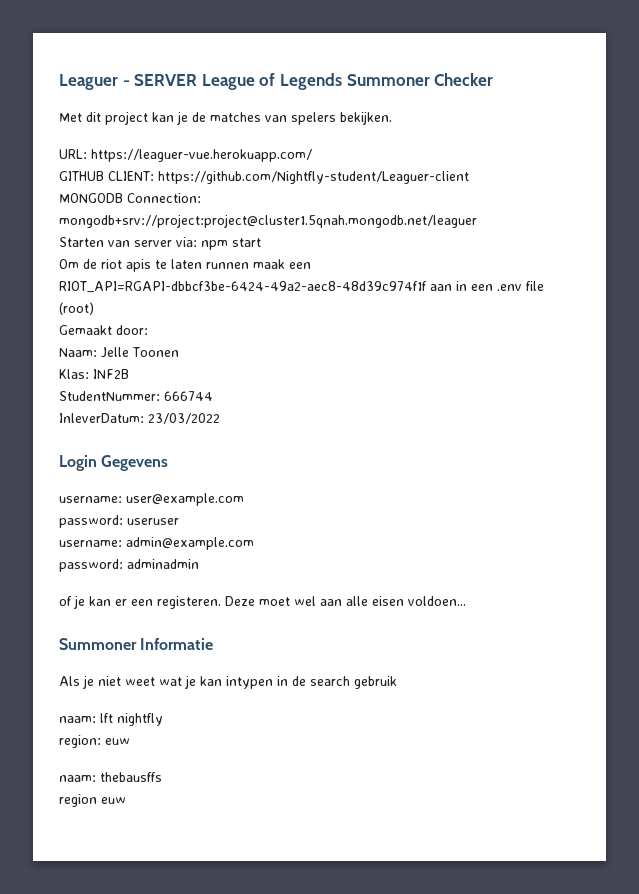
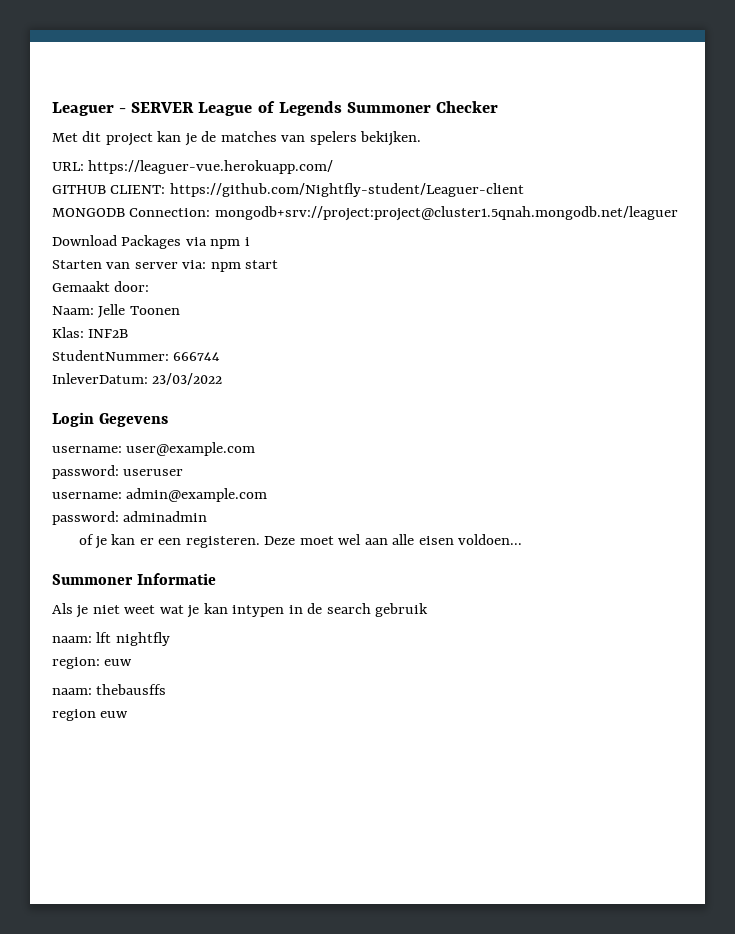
+ Download Packages via npm i
- Om de riot apis te laten runnen maak een RIOT_API=RGAPI-dbbcf3be-6424-49a2-aec8-48d39c974f1f aan in een .env file (root)

